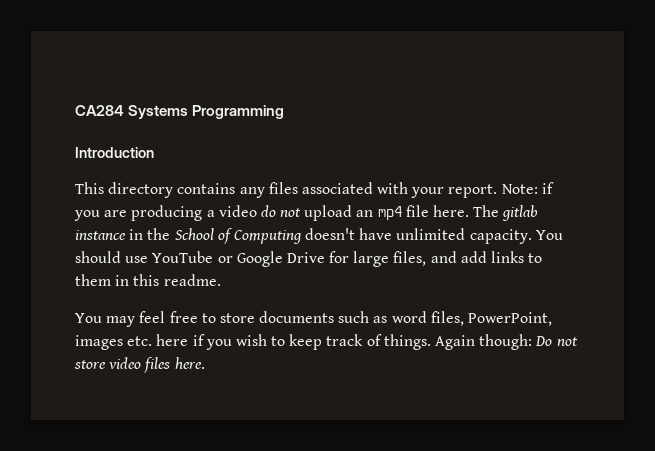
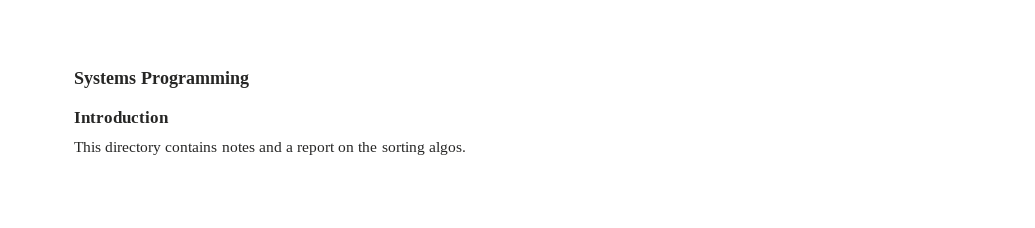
- CA284 Systems Programming
+ Systems Programming
- This directory contains any files associated with your report. Note: if you are producing a video do not upload an mp4 file here. The gitlab instance in the School of Computing doesn't have unlimited capacity. You should use YouTube or Google Drive for large files, and add links to them in this readme.
- You may feel free to store documents such as word files, PowerPoint, images etc. here if you wish to keep track of things. Again though: Do not store video files here.
+ This directory contains notes and a report on the sorting algos.

